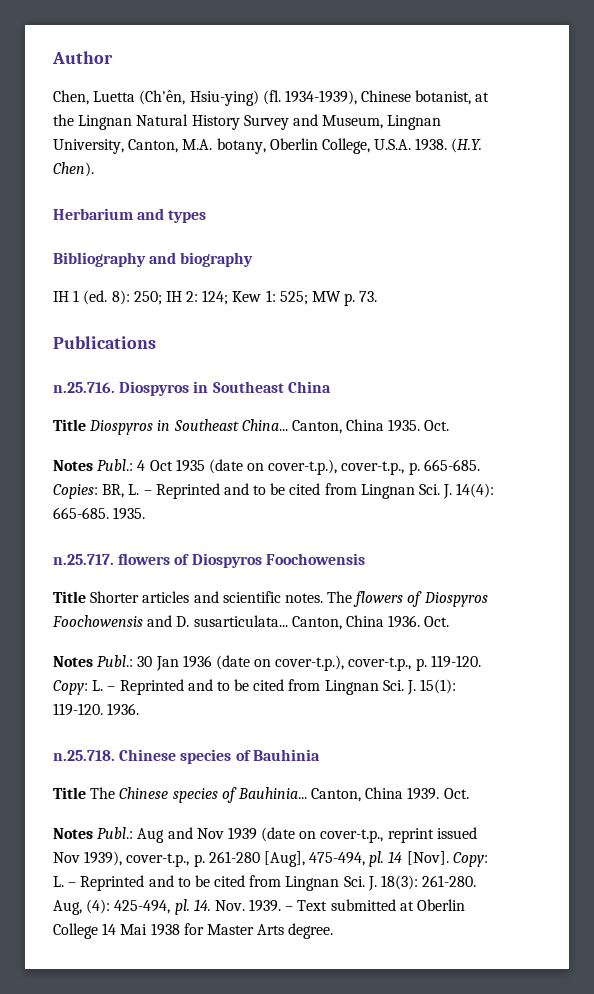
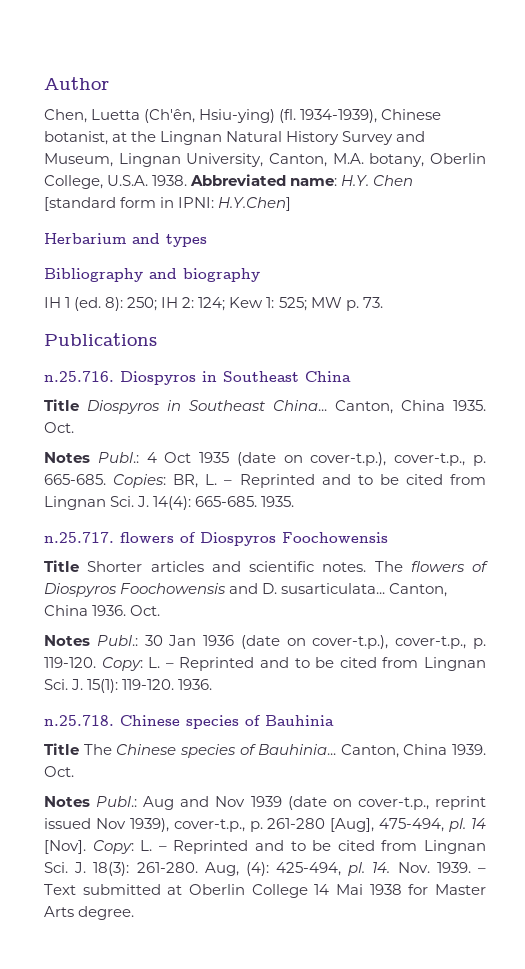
- (H.Y. Chen).
+ Abbreviated name: H.Y. Chen [standard form in IPNI: H.Y.Chen]

